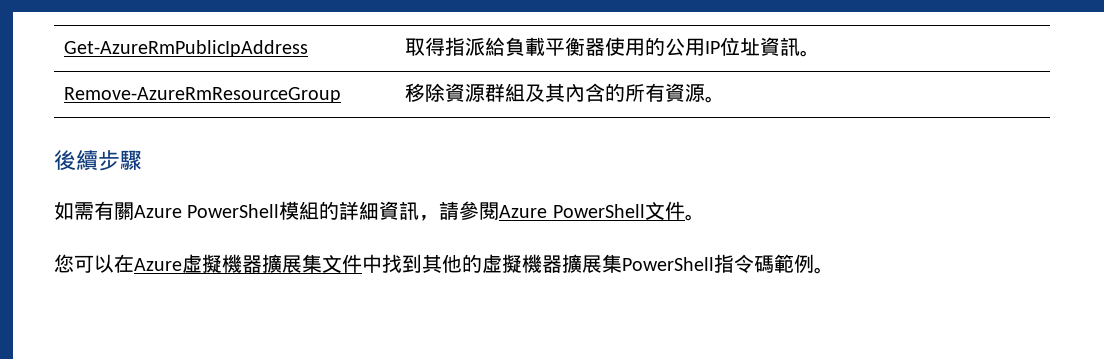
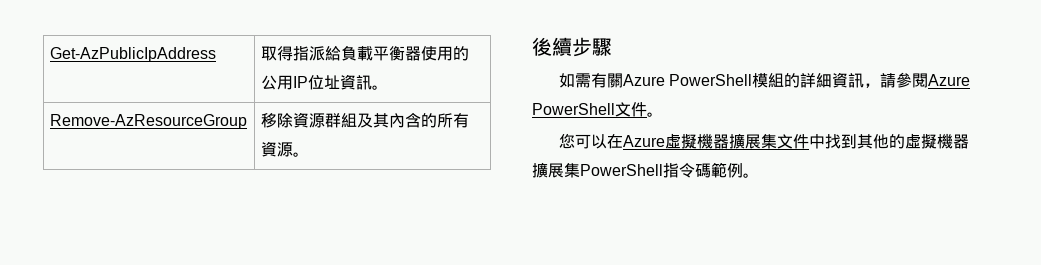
- Get-AzureRmPublicIpAddress | 取得指派給負載平衡器使用的公用IP位址資訊。
+ Get-AzPublicIpAddress | 取得指派給負載平衡器使用的公用IP位址資訊。
- Remove-AzureRmResourceGroup | 移除資源群組及其內含的所有資源。
+ Remove-AzResourceGroup | 移除資源群組及其內含的所有資源。

